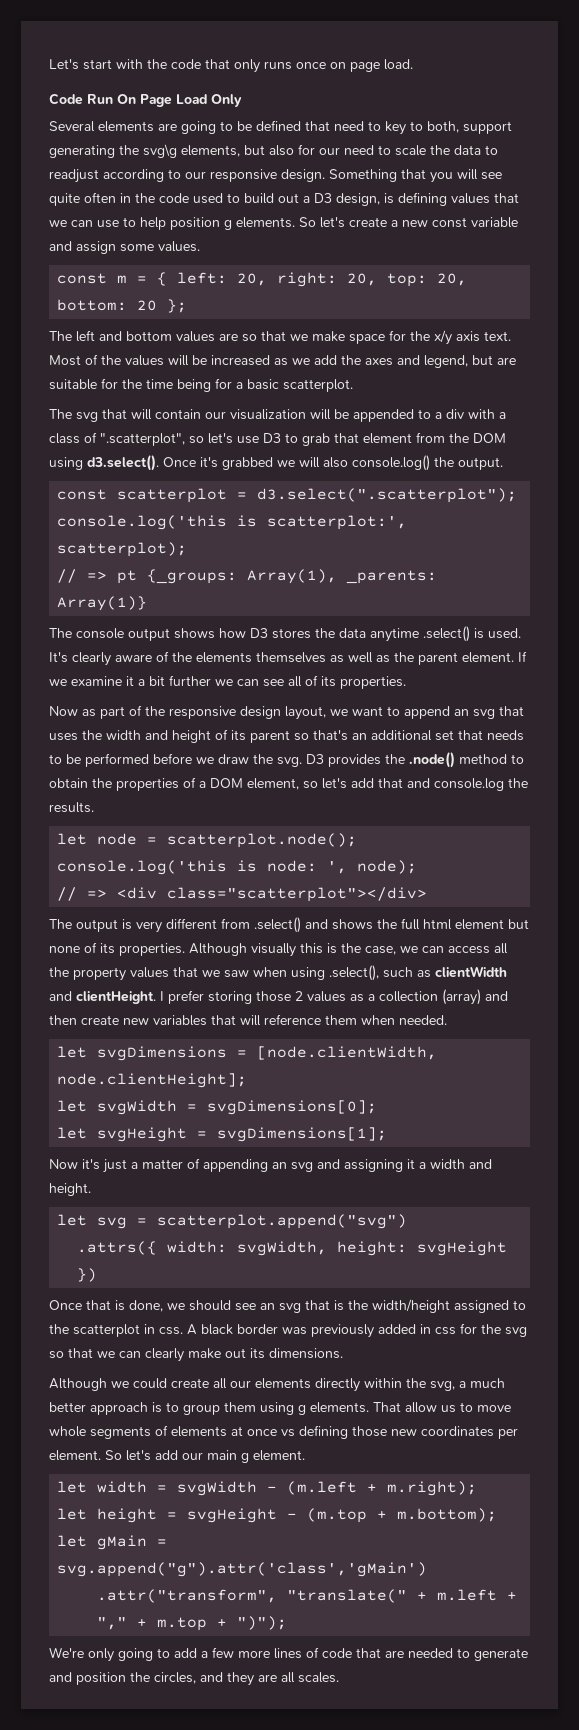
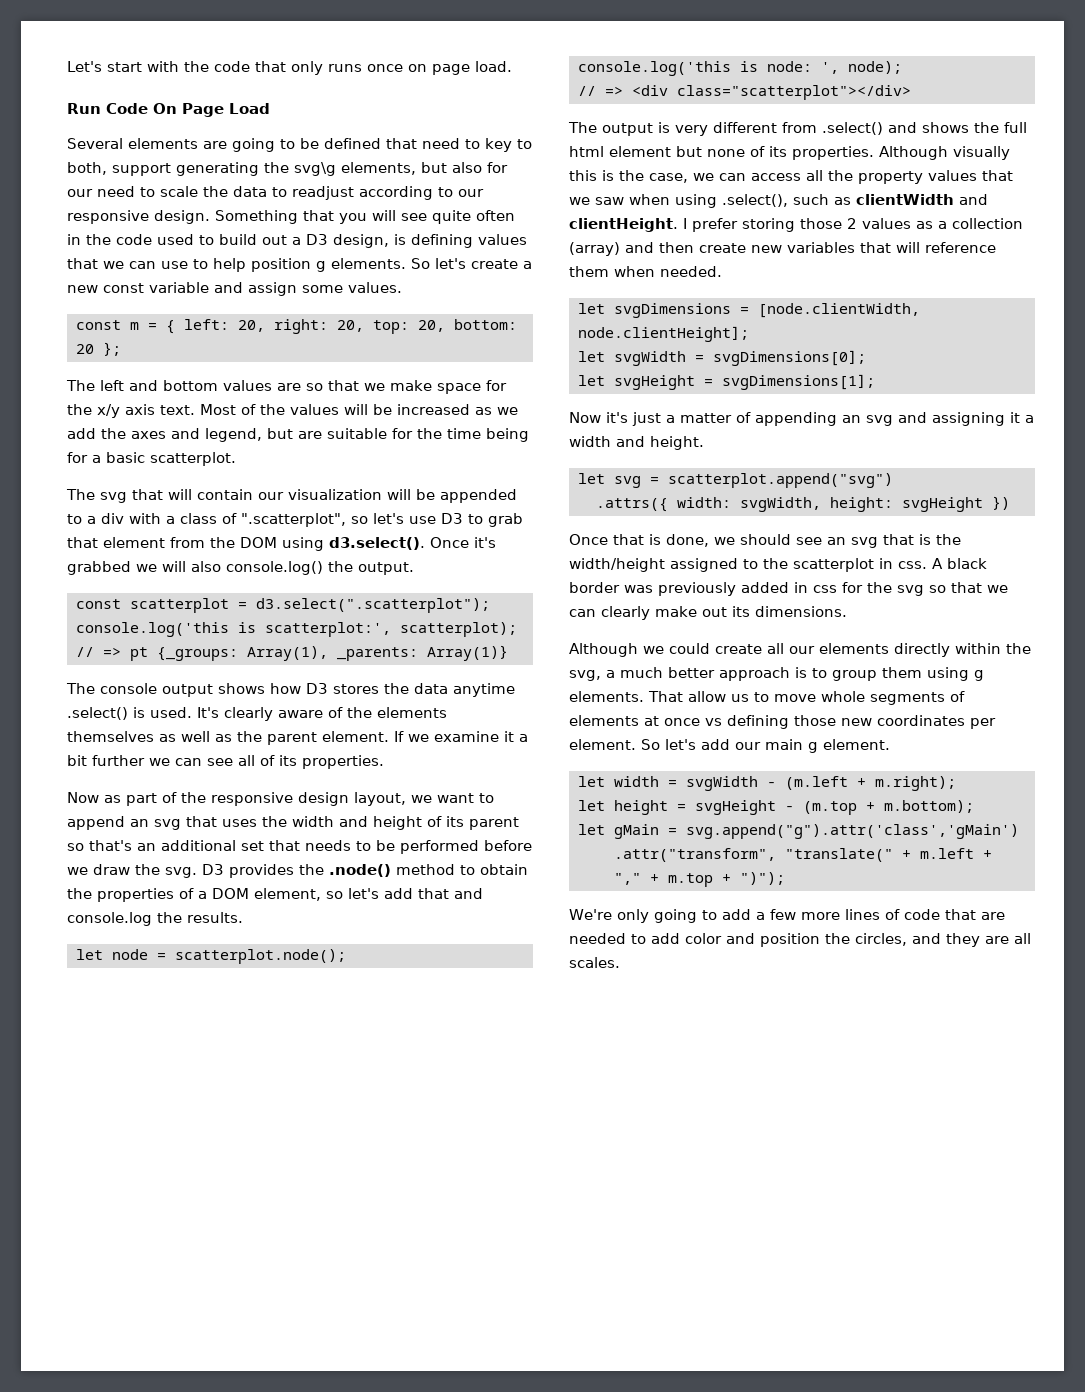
- Code Run On Page Load Only
+ Run Code On Page Load
- We're only going to add a few more lines of code that are needed to generate and position the circles, and they are all scales.
+ We're only going to add a few more lines of code that are needed to add color and position the circles, and they are all scales.

